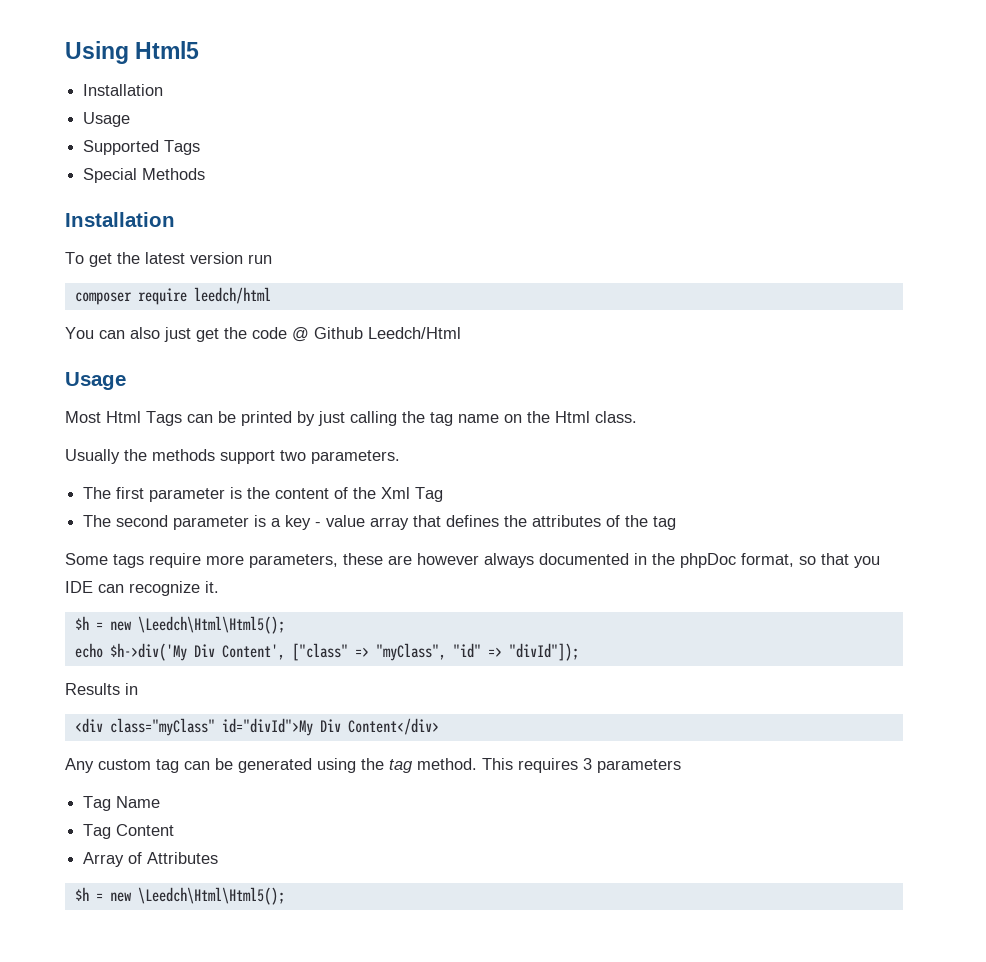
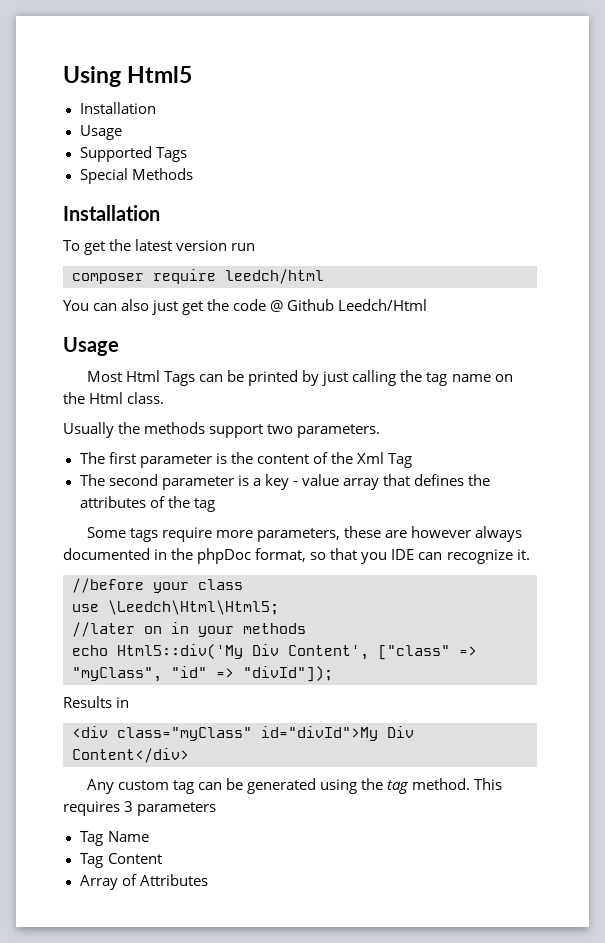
  Some tags require more parameters, these are however always documented in the phpDoc format, so that you IDE can recognize it.
- $h = new \Leedch\Html\Html5();
+ //before your class
+ use \Leedch\Html\Html5;
+ //later on in your methods
- echo $h->div('My Div Content', ["class" => "myClass", "id" => "divId"]);
+ echo Html5::div('My Div Content', ["class" => "myClass", "id" => "divId"]);
  Array of Attributes
- $h = new \Leedch\Html\Html5();

